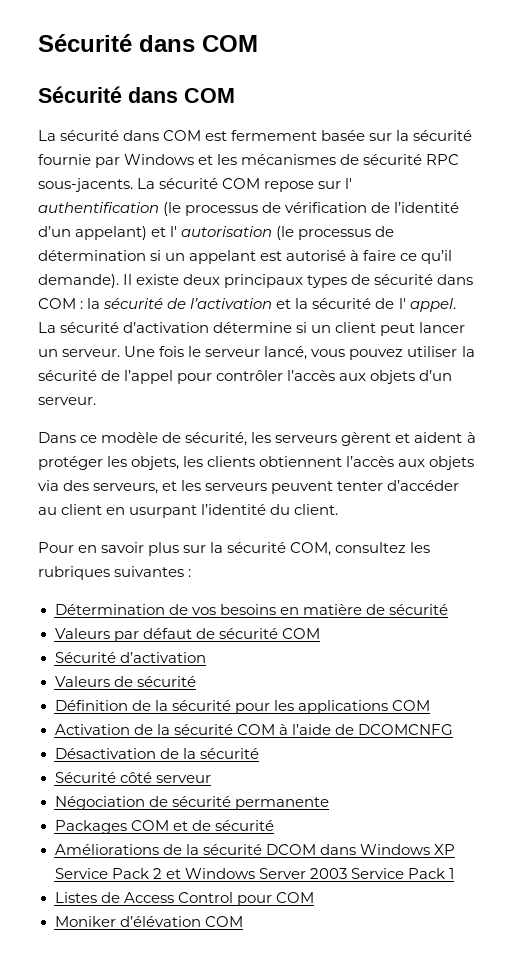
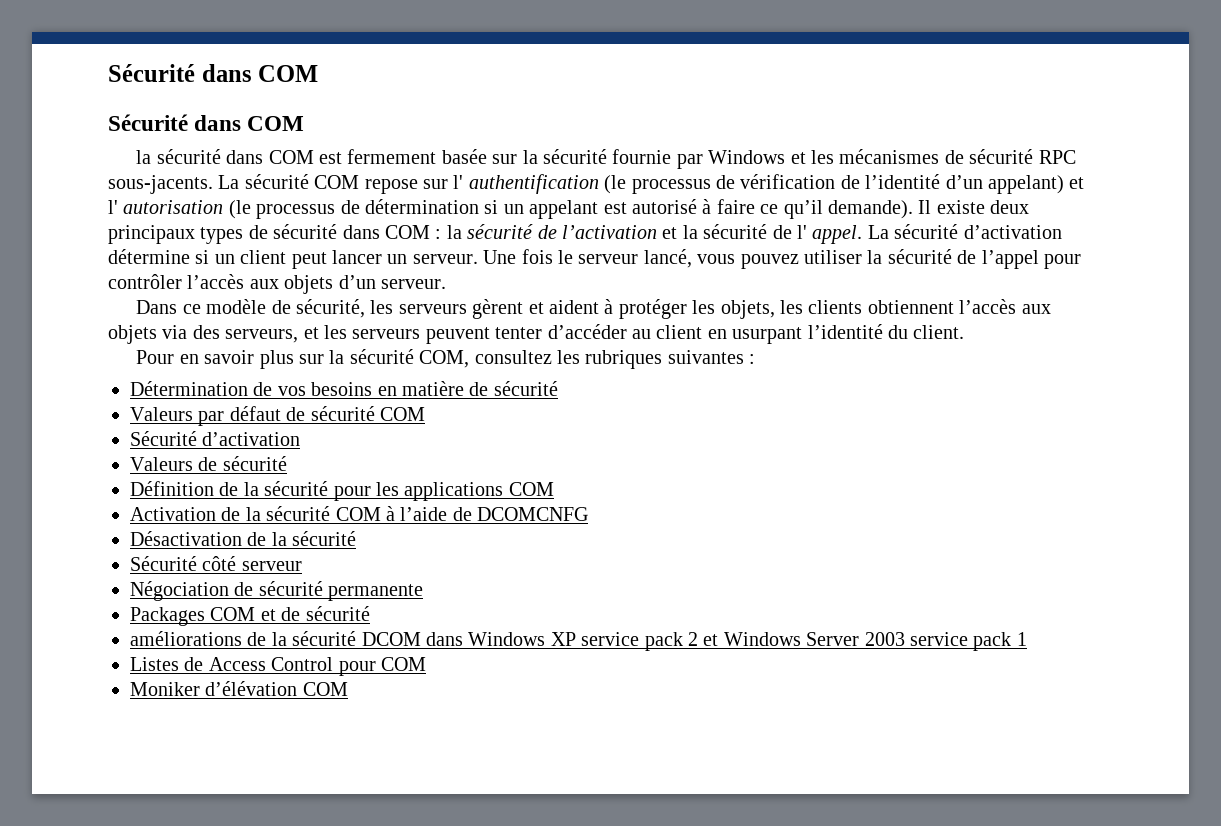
- La sécurité dans COM est fermement basée sur la sécurité fournie par Windows et les mécanismes de sécurité RPC sous-jacents.
+ la sécurité dans COM est fermement basée sur la sécurité fournie par Windows et les mécanismes de sécurité RPC sous-jacents.
- Améliorations de la sécurité DCOM dans Windows XP Service Pack 2 et Windows Server 2003 Service Pack 1
+ améliorations de la sécurité DCOM dans Windows XP service pack 2 et Windows Server 2003 service pack 1

